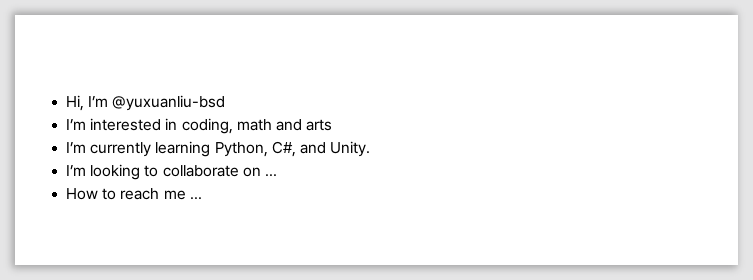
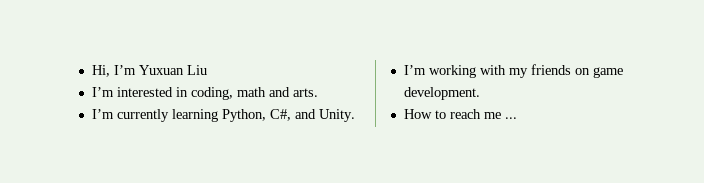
- Hi, I’m @yuxuanliu-bsd
+ Hi, I’m Yuxuan Liu
- I’m interested in coding, math and arts
+ I’m interested in coding, math and arts.
- I’m looking to collaborate on ...
+ I’m working with my friends on game development.

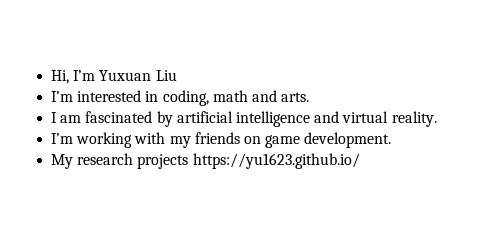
- I’m currently learning Python, C#, and Unity.
+ I am fascinated by artificial intelligence and virtual reality.
- How to reach me ...
+ My research projects https://yu1623.github.io/

